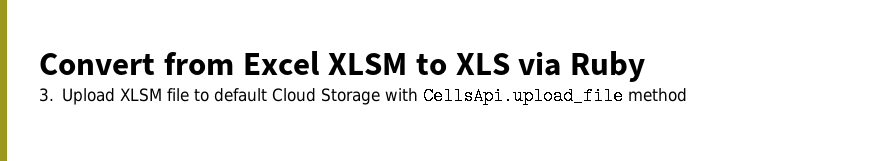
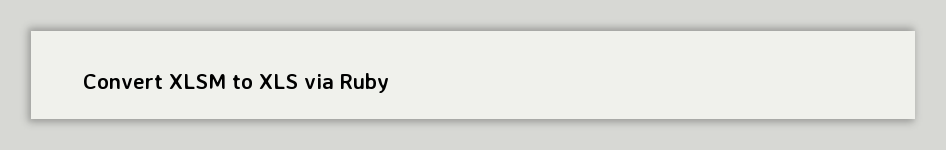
- Convert from Excel XLSM to XLS via Ruby
+ Convert XLSM to XLS via Ruby
- 3. Upload XLSM file to default Cloud Storage with CellsApi.upload_file method

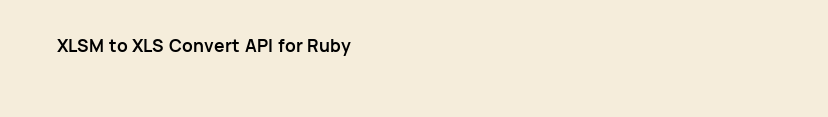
- Convert XLSM to XLS via Ruby
+ XLSM to XLS Convert API for Ruby

